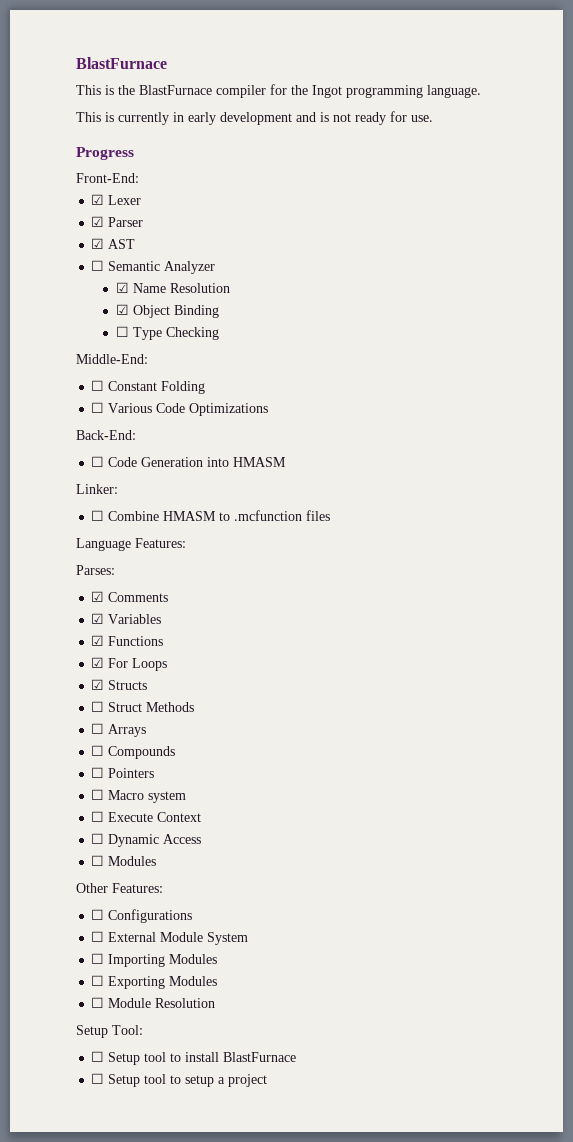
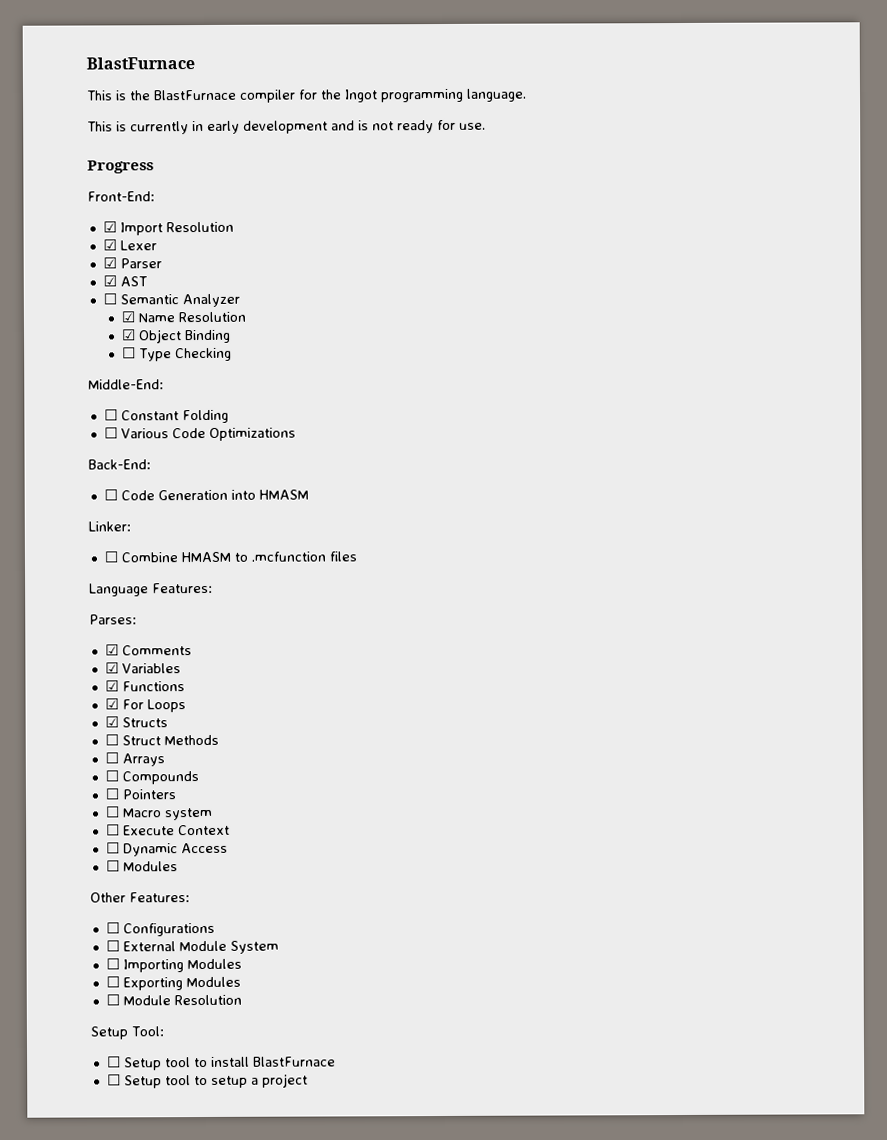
+ ☑ Import Resolution

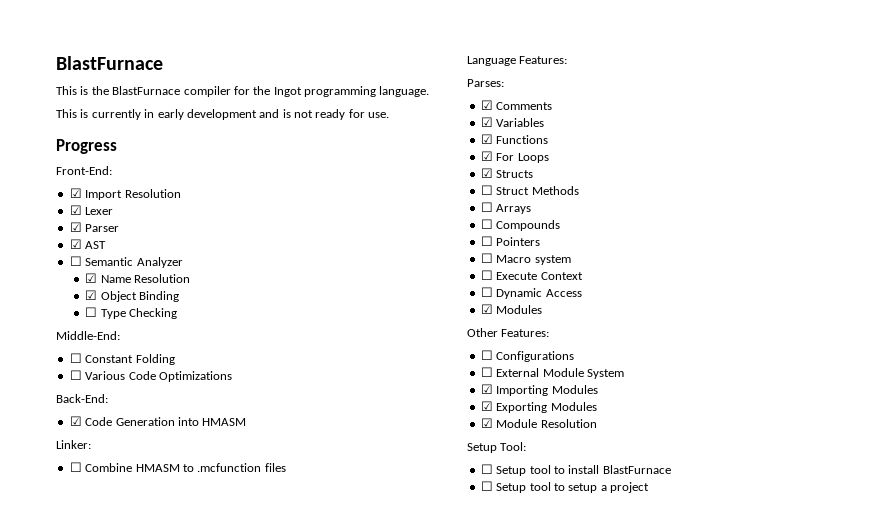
- ☐ Code Generation into HMASM
+ ☑ Code Generation into HMASM
- ☐ Modules
+ ☑ Modules
- ☐ Importing Modules
+ ☑ Importing Modules
- ☐ Exporting Modules
+ ☑ Exporting Modules
- ☐ Module Resolution
+ ☑ Module Resolution

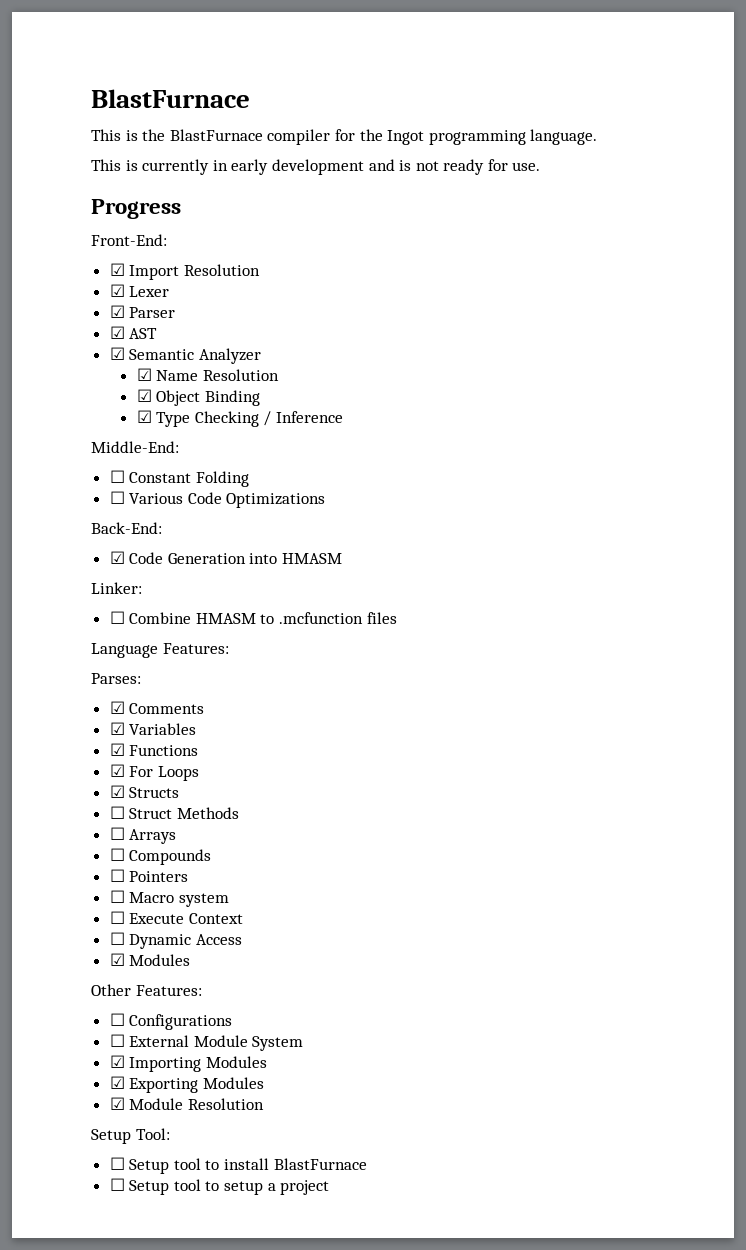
- ☐ Semantic Analyzer
+ ☑ Semantic Analyzer
- ☐ Type Checking
+ ☑ Type Checking / Inference

